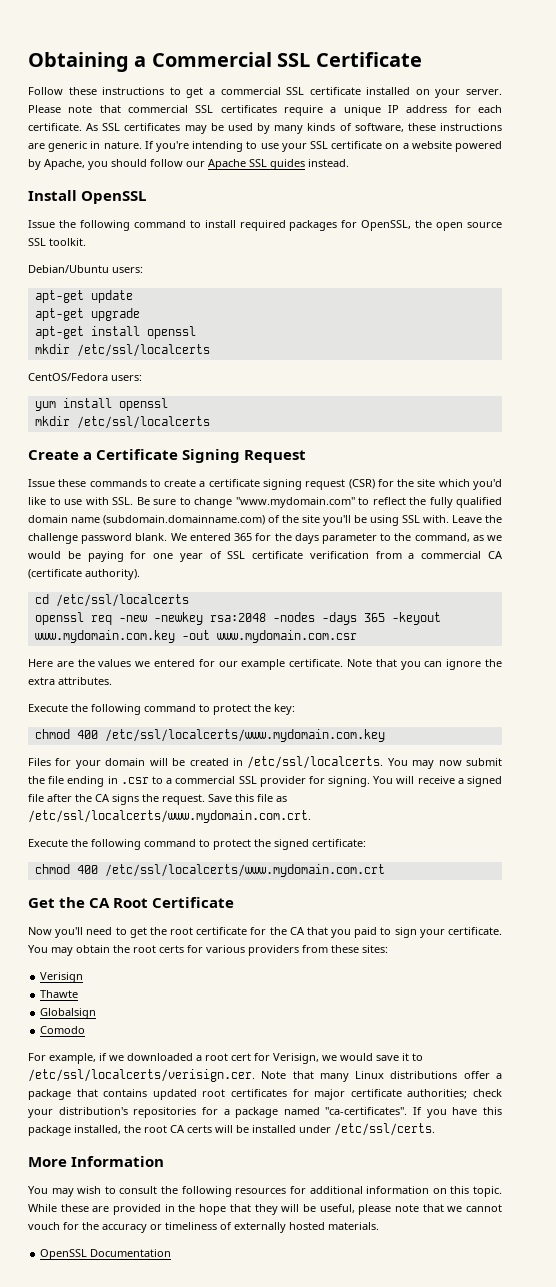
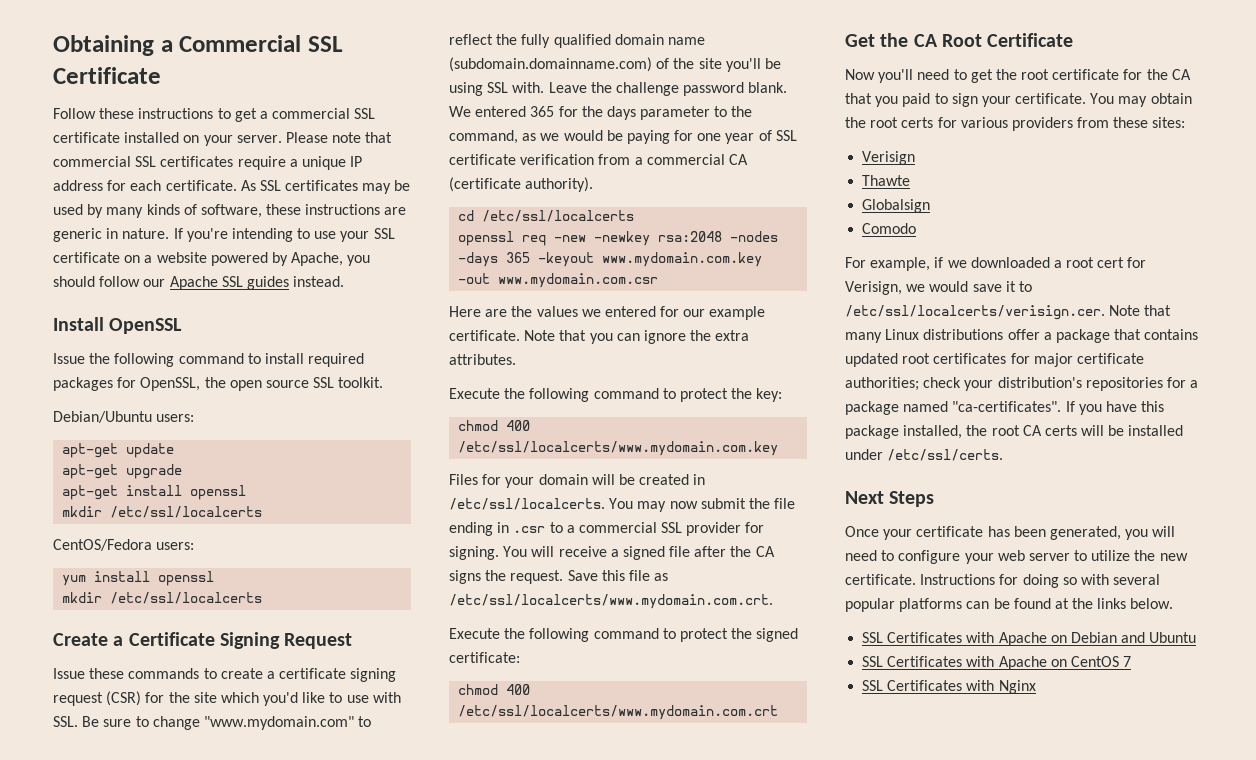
- More Information
- You may wish to consult the following resources for additional information on this topic. While these are provided in the hope that they will be useful, please note that we cannot vouch for the accuracy or timeliness of externally hosted materials.
- OpenSSL Documentation
+ Next Steps
+ Once your certificate has been generated, you will need to configure your web server to utilize the new certificate. Instructions for doing so with several popular platforms can be found at the links below.
+ SSL Certificates with Apache on Debian and Ubuntu
+ SSL Certificates with Apache on CentOS 7
+ SSL Certificates with Nginx

